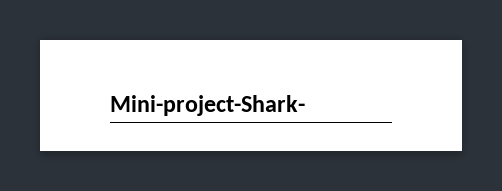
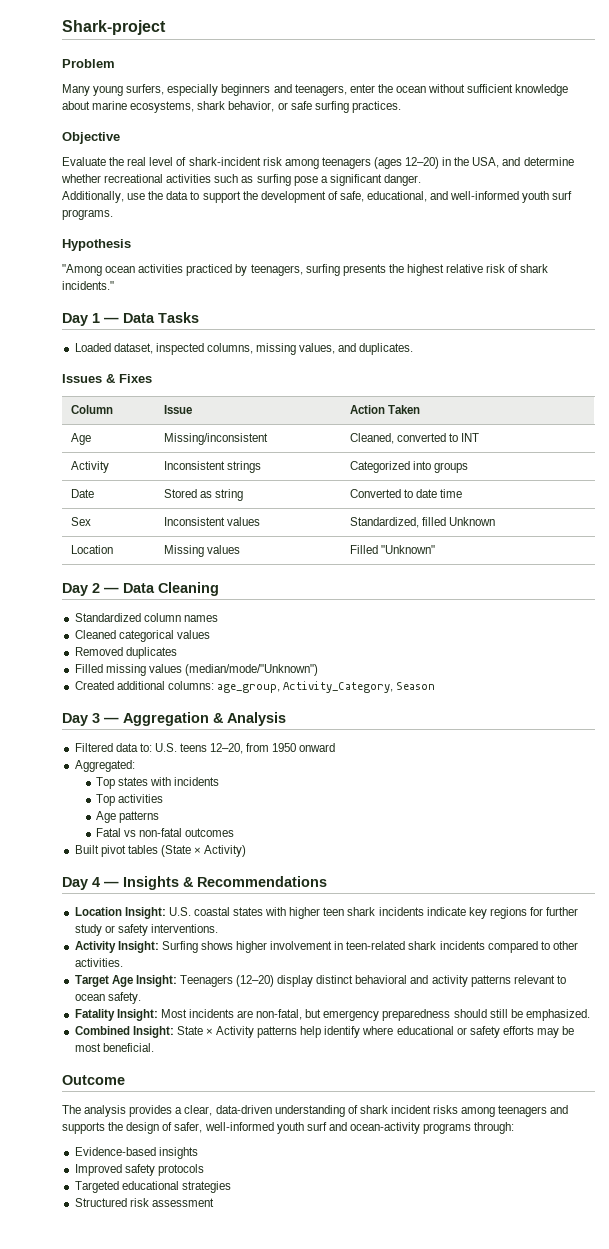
- Mini-project-Shark-
+ Shark-project
+ Problem
+ Many young surfers, especially beginners and teenagers, enter the ocean without sufficient knowledge about marine ecosystems, shark behavior, or safe surfing practices.
+ Objective
+ Evaluate the real level of shark-incident risk among teenagers (ages 12–20) in the USA, and determine whether recreational activities such as surfing pose a significant danger.
+ Additionally, use the data to support the development of safe, educational, and well-informed youth surf programs.
+ Hypothesis
+ "Among ocean activities practiced by teenagers, surfing presents the highest relative risk of shark incidents."
+ Day 1 — Data Tasks
+ Loaded dataset, inspected columns, missing values, and duplicates.
+ Issues & Fixes
+ Column | Issue | Action Taken
+ Age | Missing/inconsistent | Cleaned, converted to INT
+ Activity | Inconsistent strings | Categorized into groups
+ Date | Stored as string | Converted to date time
+ Sex | Inconsistent values | Standardized, filled Unknown
+ Location | Missing values | Filled "Unknown"
+ Day 2 — Data Cleaning
+ Standardized column names
+ Cleaned categorical values
+ Removed duplicates
+ Filled missing values (median/mode/"Unknown")
+ Created additional columns: age_group, Activity_Category, Season
+ Day 3 — Aggregation & Analysis
+ Filtered data to: U.S. teens 12–20, from 1950 onward
+ Aggregated:
+ Top states with incidents
+ Top activities
+ Age patterns
+ Fatal vs non-fatal outcomes
+ Built pivot tables (State × Activity)
+ Day 4 — Insights & Recommendations
+ Location Insight: U.S. coastal states with higher teen shark incidents indicate key regions for further study or safety interventions.
+ Activity Insight: Surfing shows higher involvement in teen-related shark incidents compared to other activities.
+ Target Age Insight: Teenagers (12–20) display distinct behavioral and activity patterns relevant to ocean safety.
+ Fatality Insight: Most incidents are non-fatal, but emergency preparedness should still be emphasized.
+ Combined Insight: State × Activity patterns help identify where educational or safety efforts may be most beneficial.
+ Outcome
+ The analysis provides a clear, data-driven understanding of shark incident risks among teenagers and supports the design of safer, well-informed youth surf and ocean-activity programs through:
+ Evidence-based insights
+ Improved safety protocols
+ Targeted educational strategies
+ Structured risk assessment

